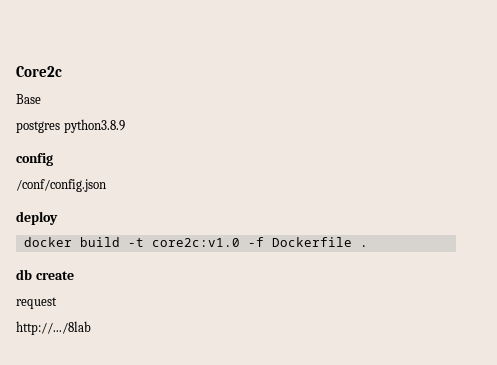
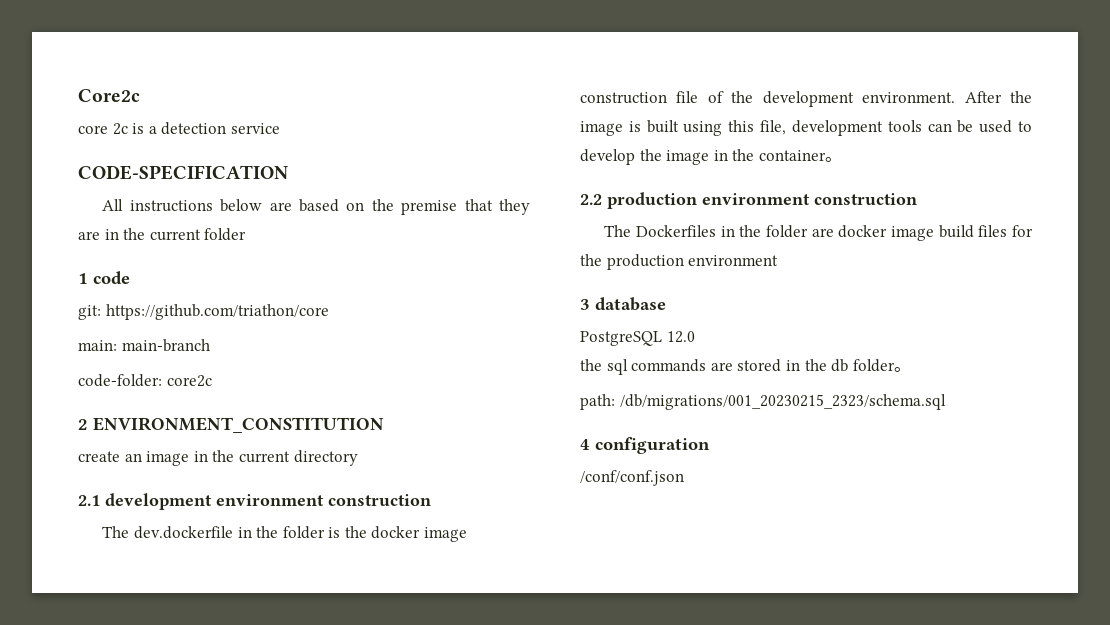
- Base
- postgres python3.8.9
- config
- /conf/config.json
- deploy
- docker build -t core2c:v1.0 -f Dockerfile .
- db create
- request
- http://.../8lab
+ core 2c is a detection service
+ CODE-SPECIFICATION
+ All instructions below are based on the premise that they are in the current folder
+ 1 code
+ git: https://github.com/triathon/core
+ main: main-branch
+ code-folder: core2c
+ 2 ENVIRONMENT_CONSTITUTION
+ create an image in the current directory
+ 2.1 development environment construction
+ The dev.dockerfile in the folder is the docker image construction file of the development environment. After the image is built using this file, development tools can be used to develop the image in the container。
+ 2.2 production environment construction
+ The Dockerfiles in the folder are docker image build files for the production environment
+ 3 database
+ PostgreSQL 12.0
+ the sql commands are stored in the db folder。
+ path: /db/migrations/001_20230215_2323/schema.sql
+ 4 configuration
+ /conf/conf.json

